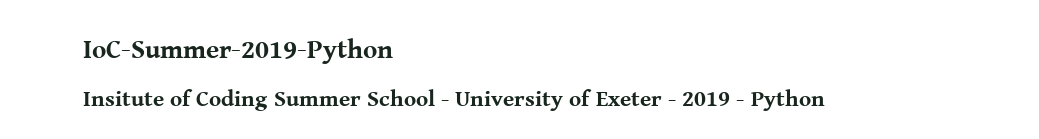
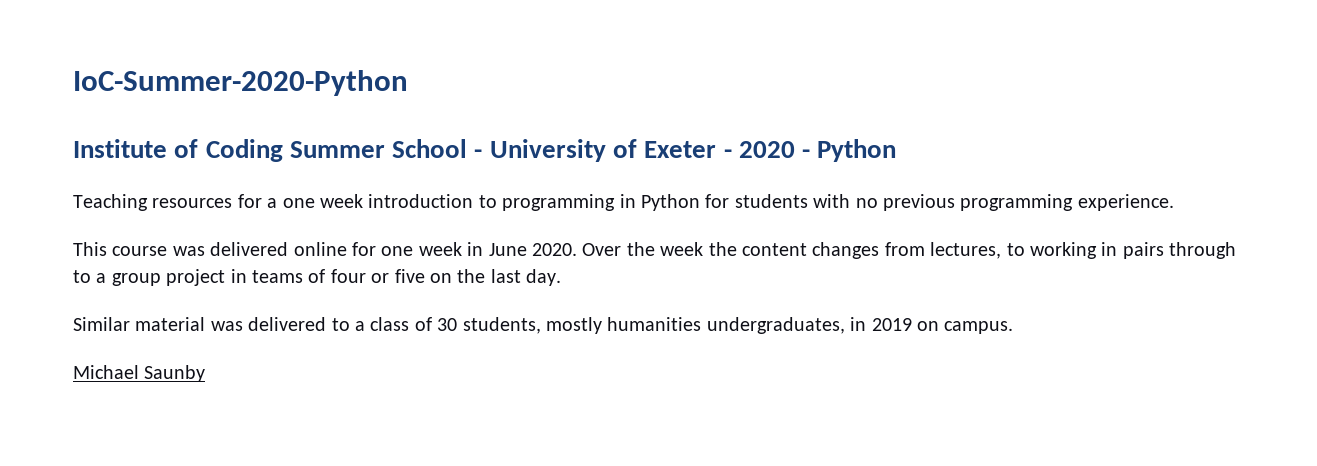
- IoC-Summer-2019-Python
- Insitute of Coding Summer School - University of Exeter - 2019 - Python
+ IoC-Summer-2020-Python
+ Institute of Coding Summer School - University of Exeter - 2020 - Python
+ Teaching resources for a one week introduction to programming in Python for students with no previous programming experience.
+ This course was delivered online for one week in June 2020. Over the week the content changes from lectures, to working in pairs through to a group project in teams of four or five on the last day.
+ Similar material was delivered to a class of 30 students, mostly humanities undergraduates, in 2019 on campus.
+ Michael Saunby

